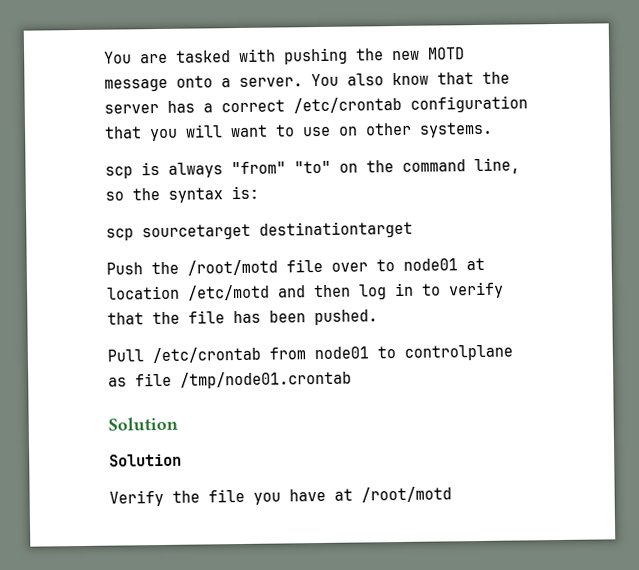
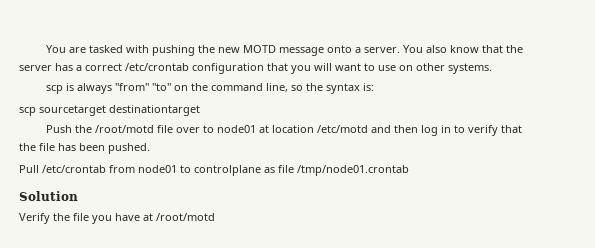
  Pull /etc/crontab from node01 to controlplane as file /tmp/node01.crontab
- Solution

